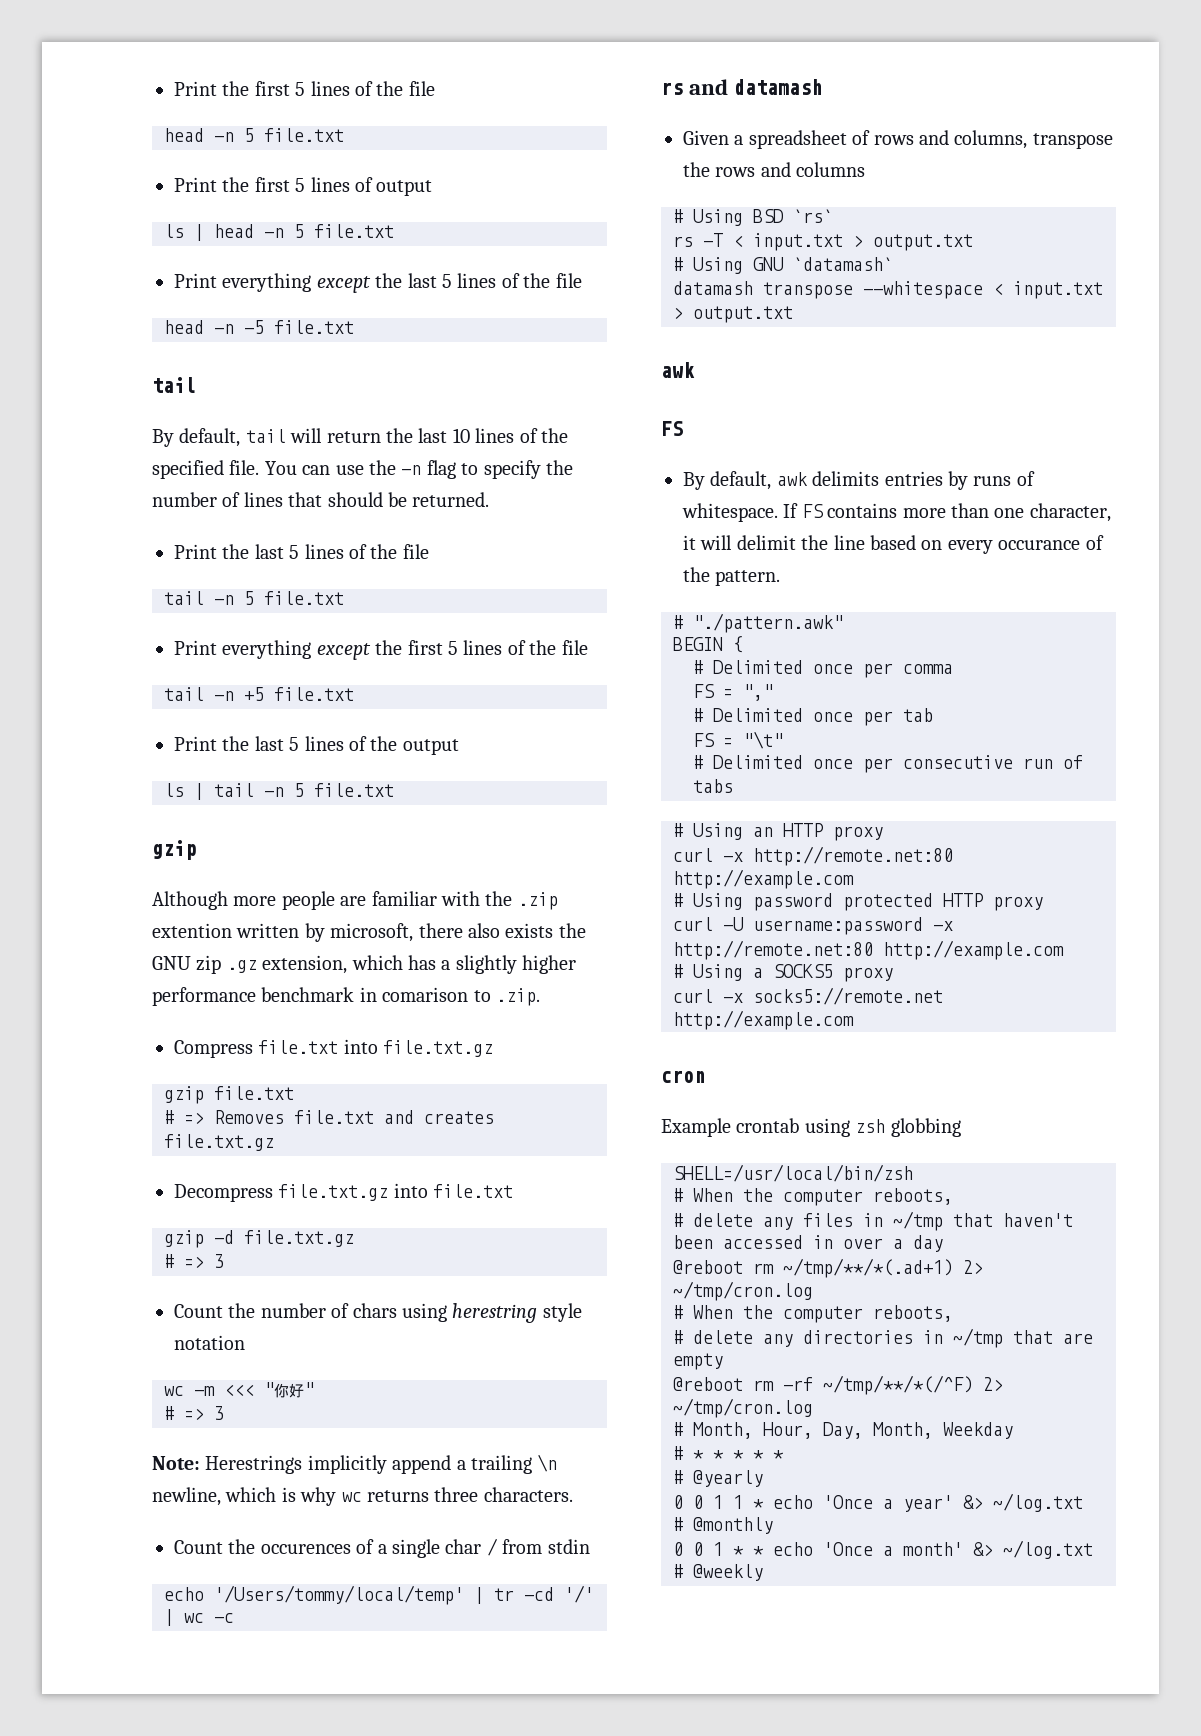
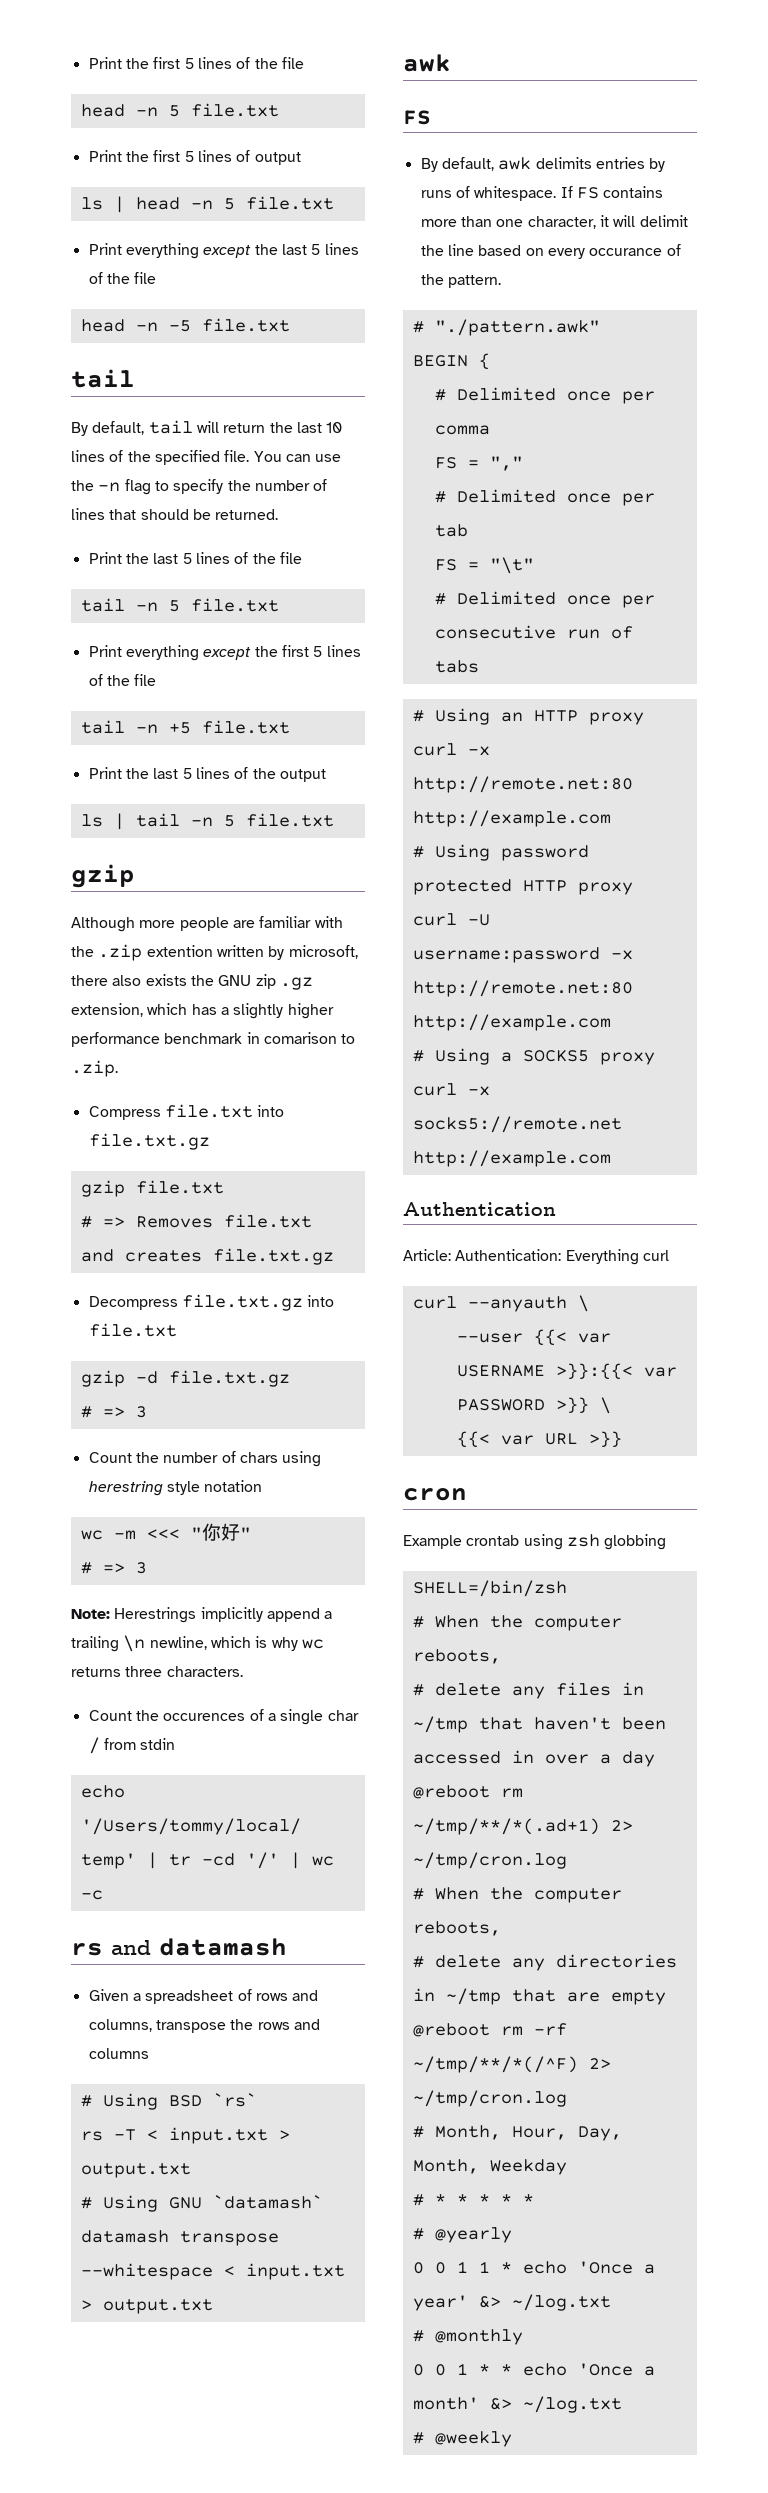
+ Authentication
+ Article: Authentication: Everything curl
+ curl --anyauth \
+ --user {{< var USERNAME >}}:{{< var PASSWORD >}} \
+ {{< var URL >}}
- SHELL=/usr/local/bin/zsh
+ SHELL=/bin/zsh

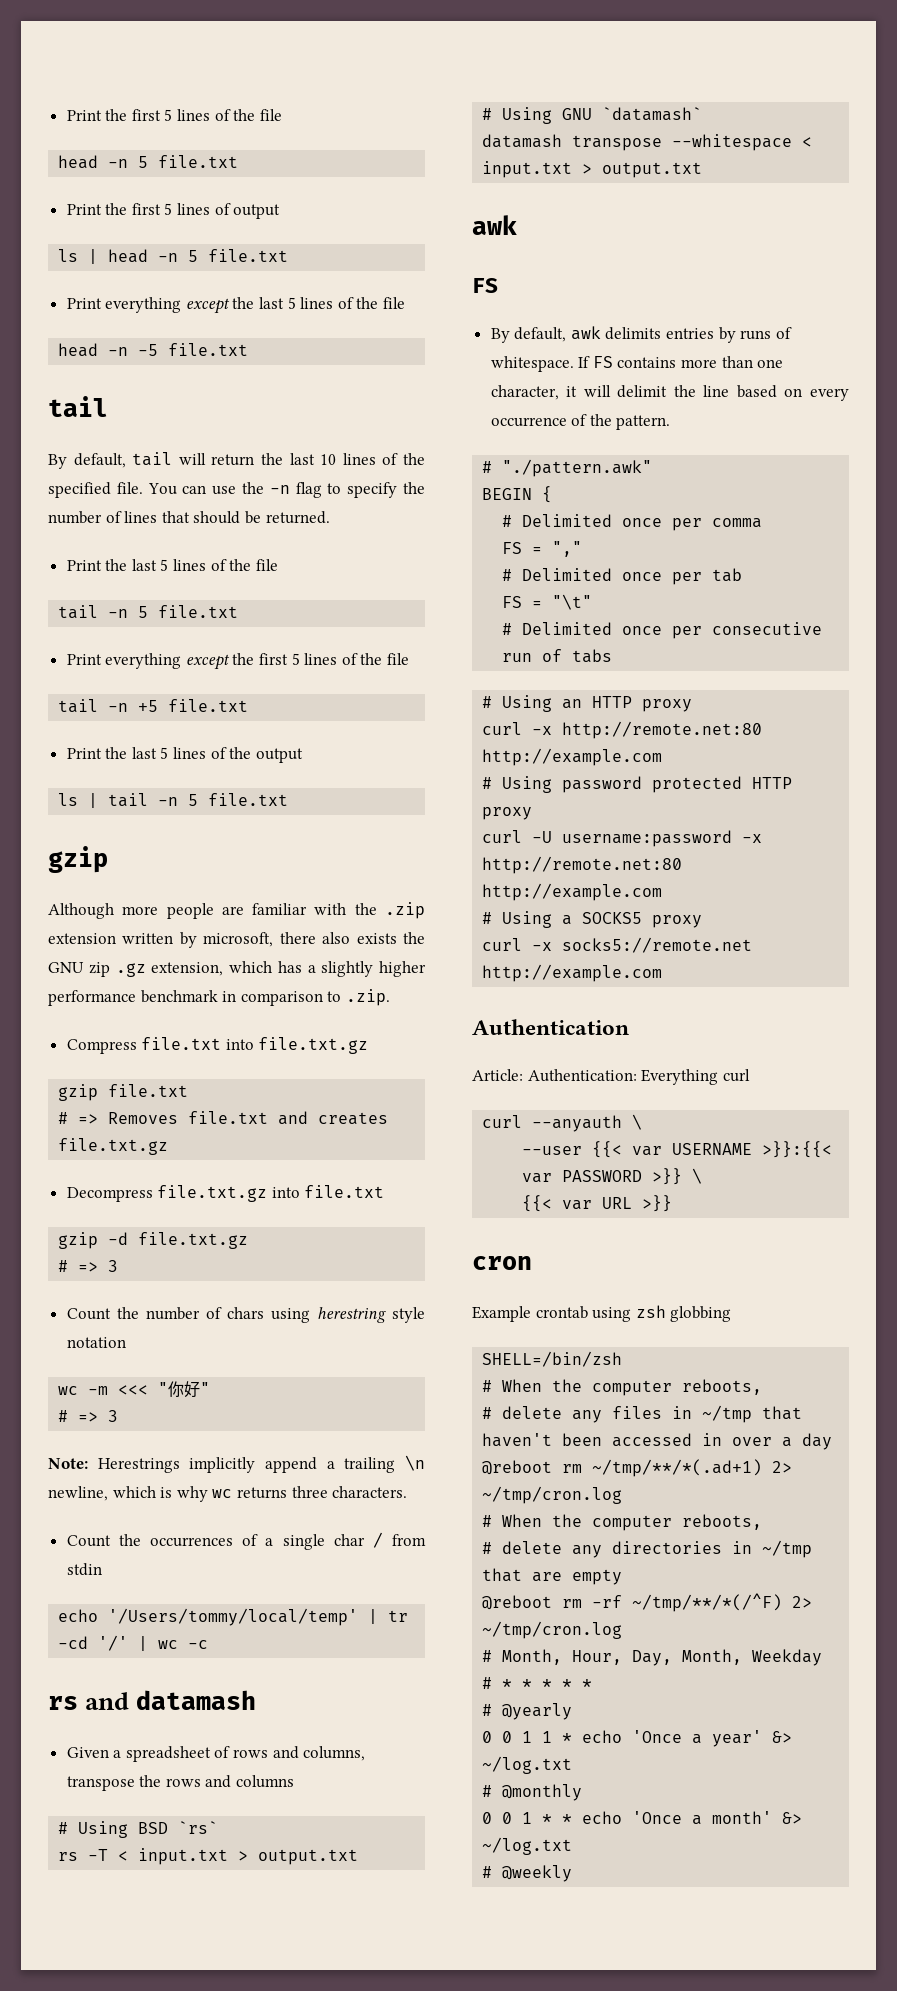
- Although more people are familiar with the .zip extention written by microsoft, there also exists the GNU zip .gz extension, which has a slightly higher performance benchmark in comarison to .zip.
+ Although more people are familiar with the .zip extension written by microsoft, there also exists the GNU zip .gz extension, which has a slightly higher performance benchmark in comparison to .zip.
- Count the occurences of a single char / from stdin
+ Count the occurrences of a single char / from stdin
- If FS contains more than one character, it will delimit the line based on every occurance of the pattern.
+ If FS contains more than one character, it will delimit the line based on every occurrence of the pattern.

